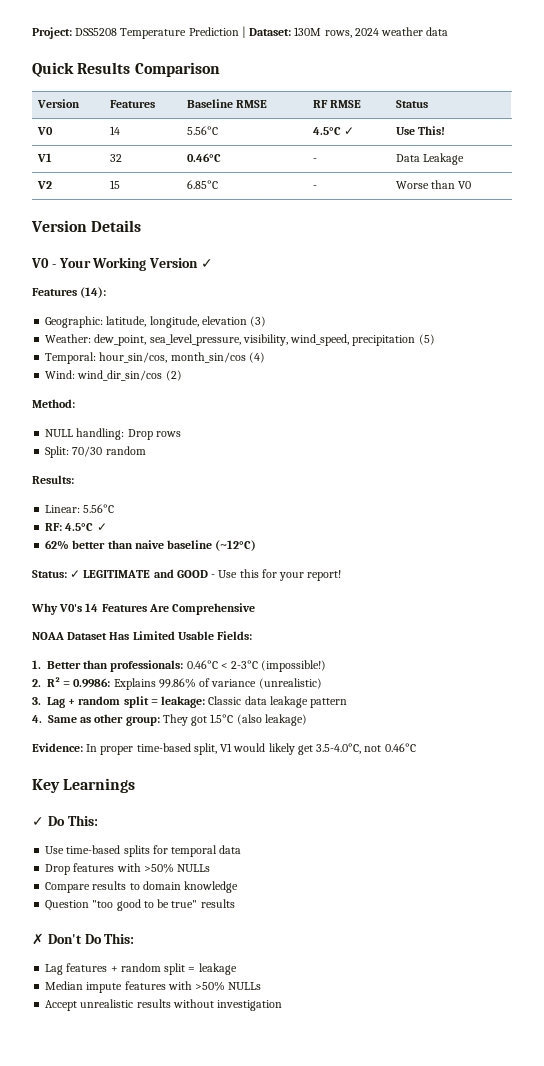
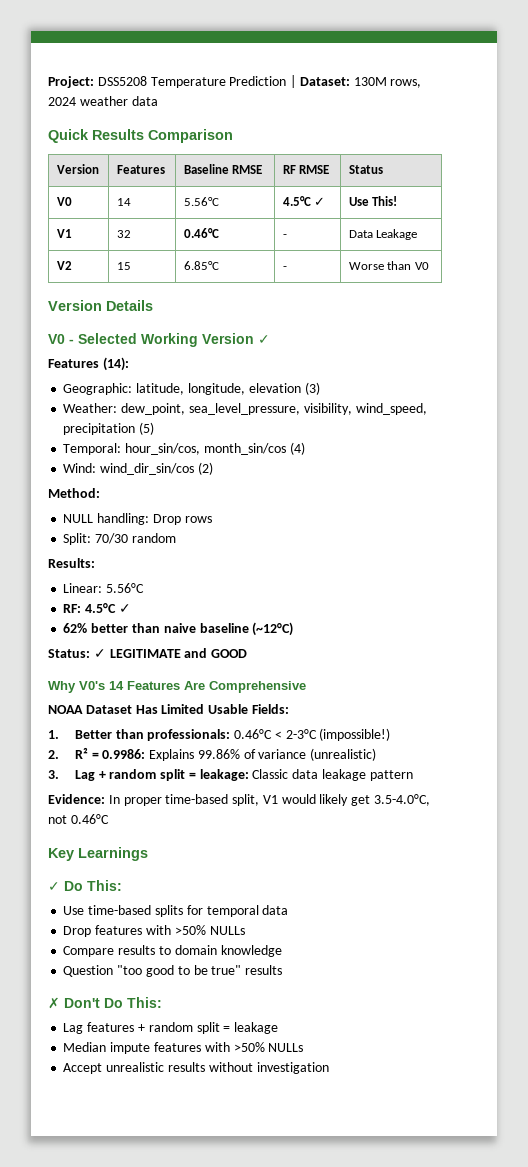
- V0 - Your Working Version ✓
+ V0 - Selected Working Version ✓
- Status: ✓ LEGITIMATE and GOOD - Use this for your report!
+ Status: ✓ LEGITIMATE and GOOD
- 4. Same as other group: They got 1.5°C (also leakage)

